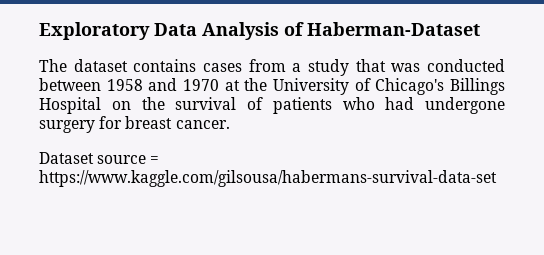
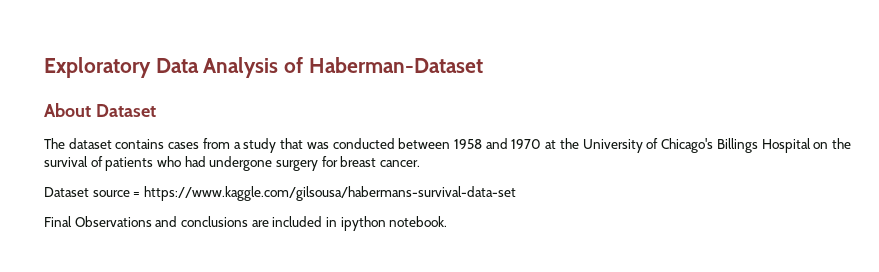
+ About Dataset
+ Final Observations and conclusions are included in ipython notebook.

